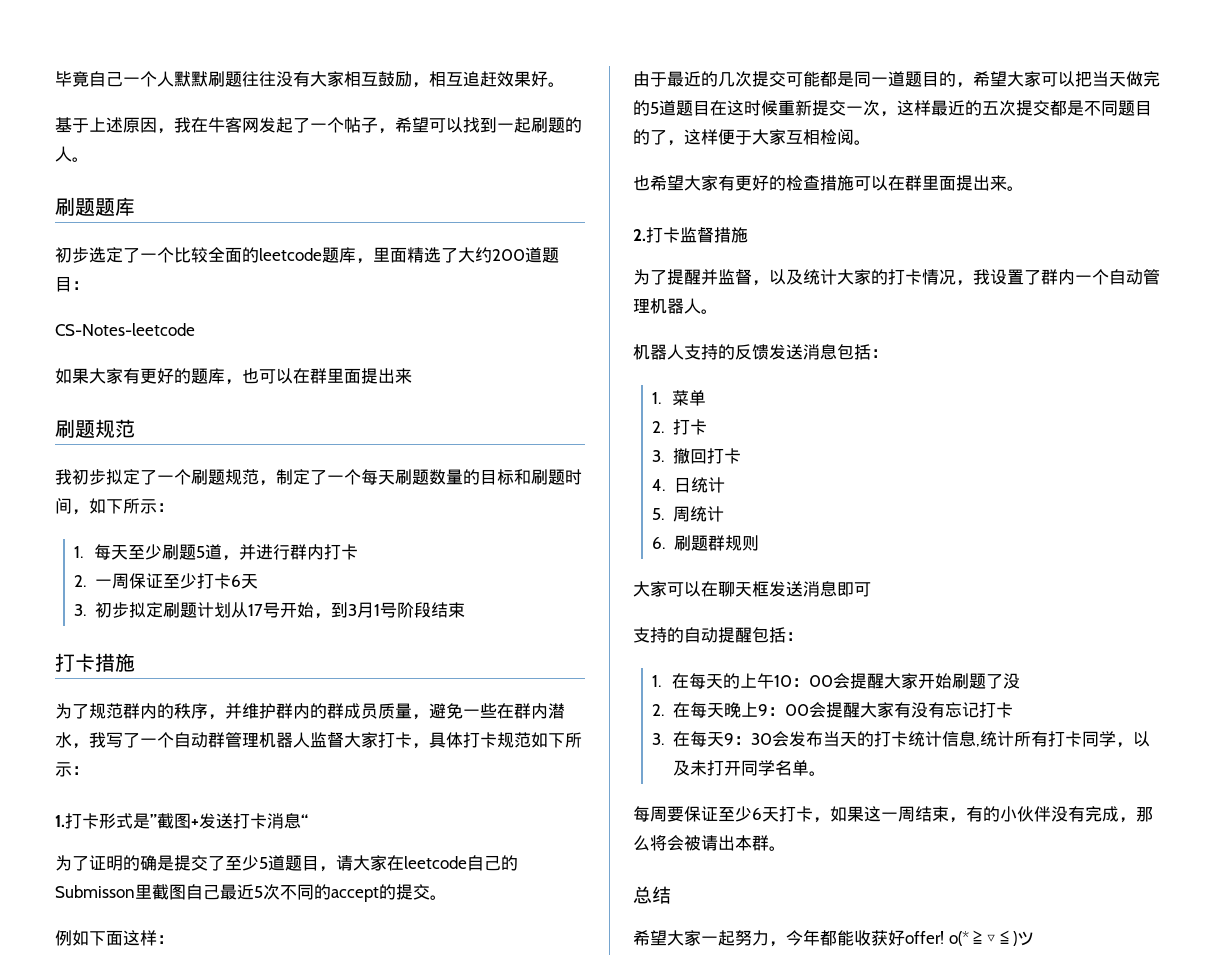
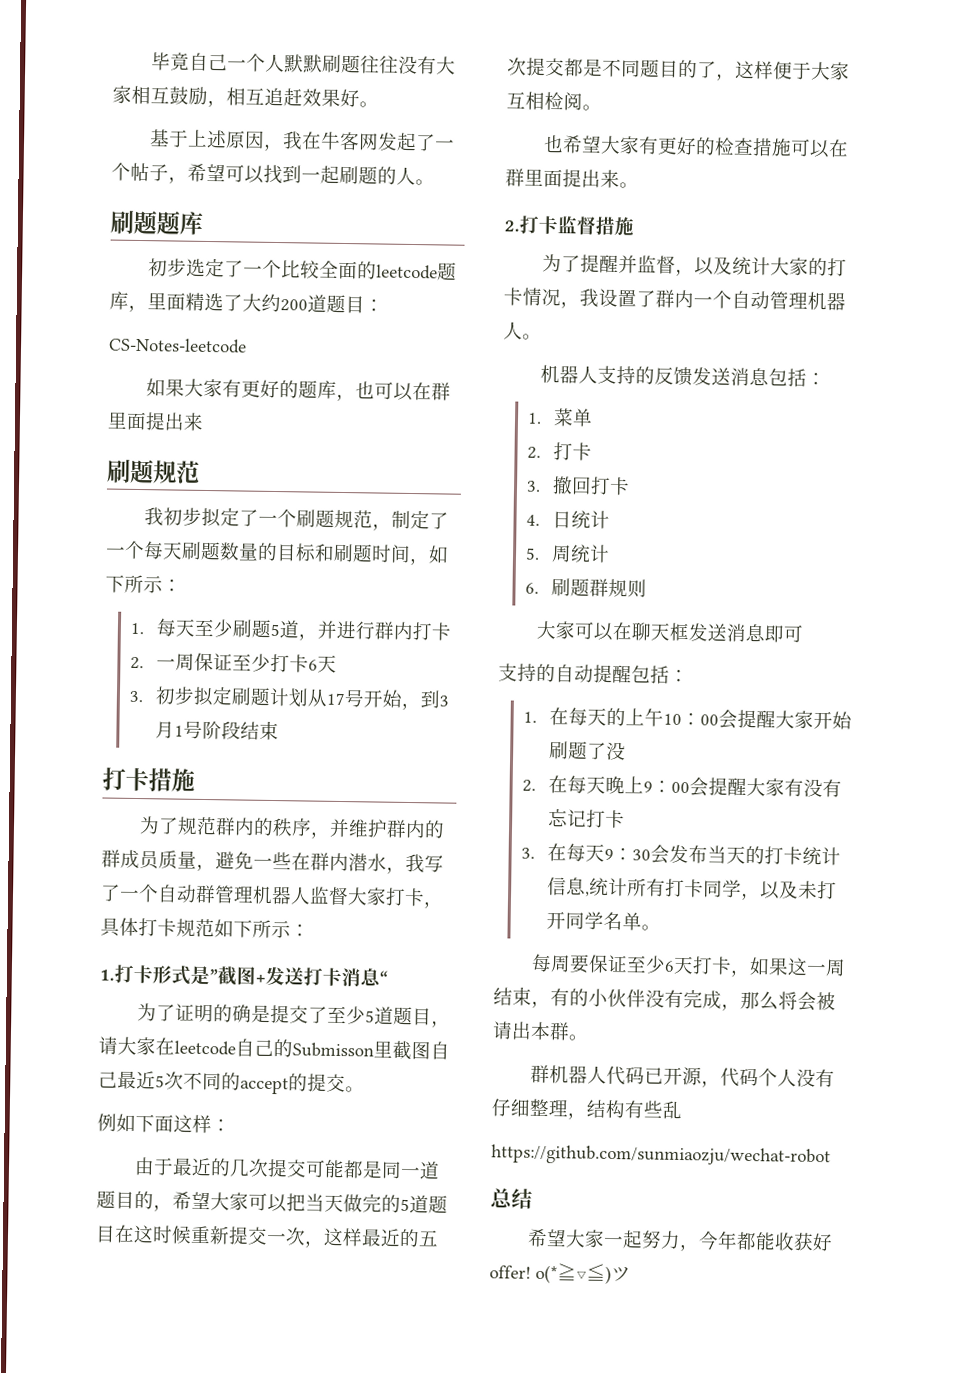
+ 群机器人代码已开源，代码个人没有仔细整理，结构有些乱
+ https://github.com/sunmiaozju/wechat-robot

